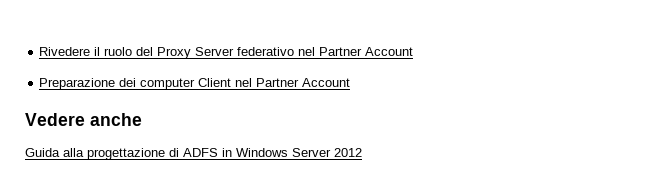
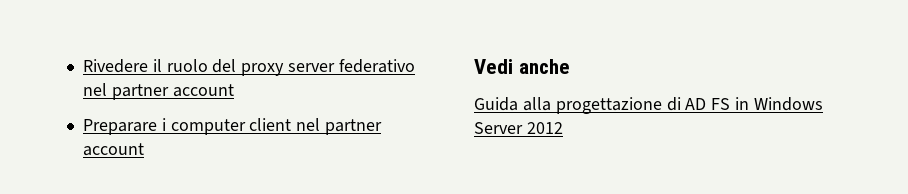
- Rivedere il ruolo del Proxy Server federativo nel Partner Account
- Preparazione dei computer Client nel Partner Account
- Vedere anche
+ Rivedere il ruolo del proxy server federativo nel partner account
+ Preparare i computer client nel partner account
+ Vedi anche
- Guida alla progettazione di ADFS in Windows Server 2012
+ Guida alla progettazione di AD FS in Windows Server 2012

